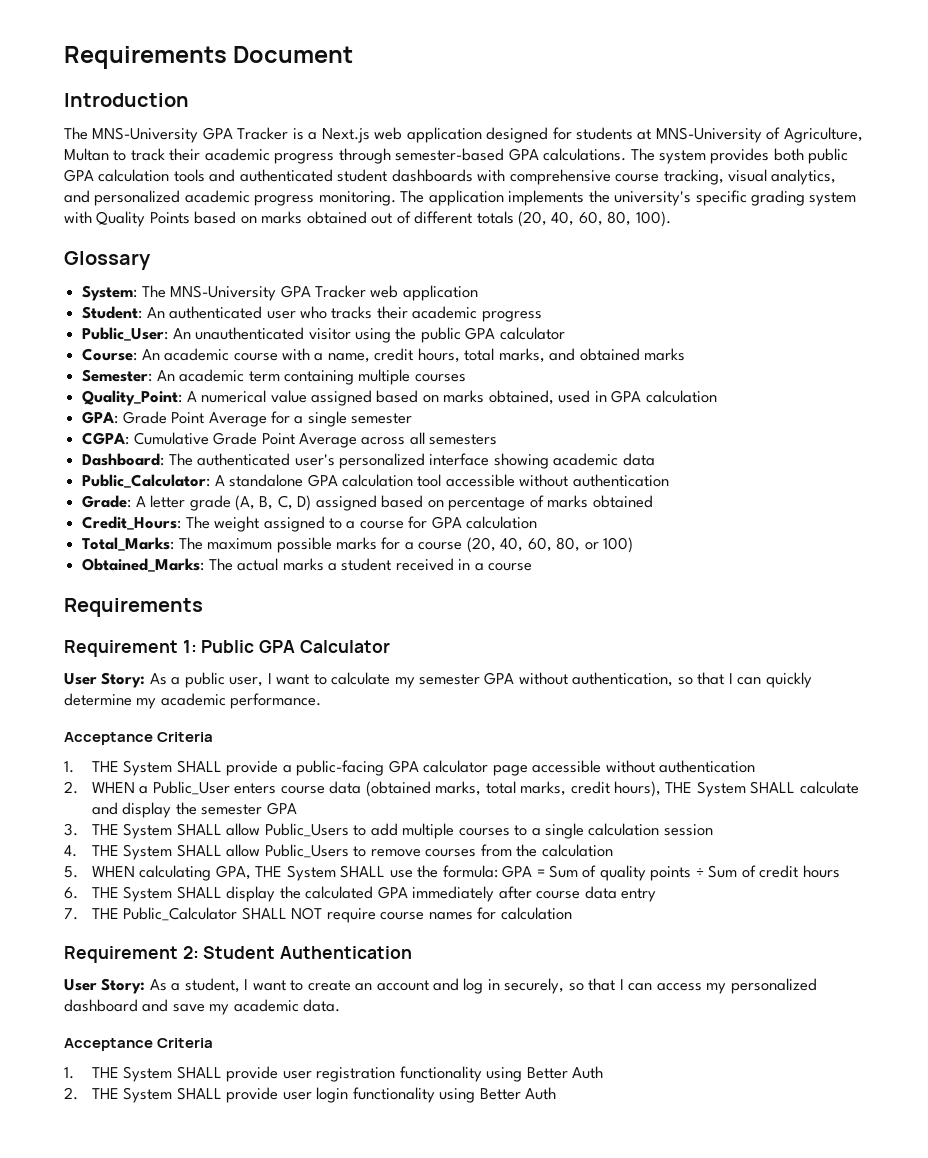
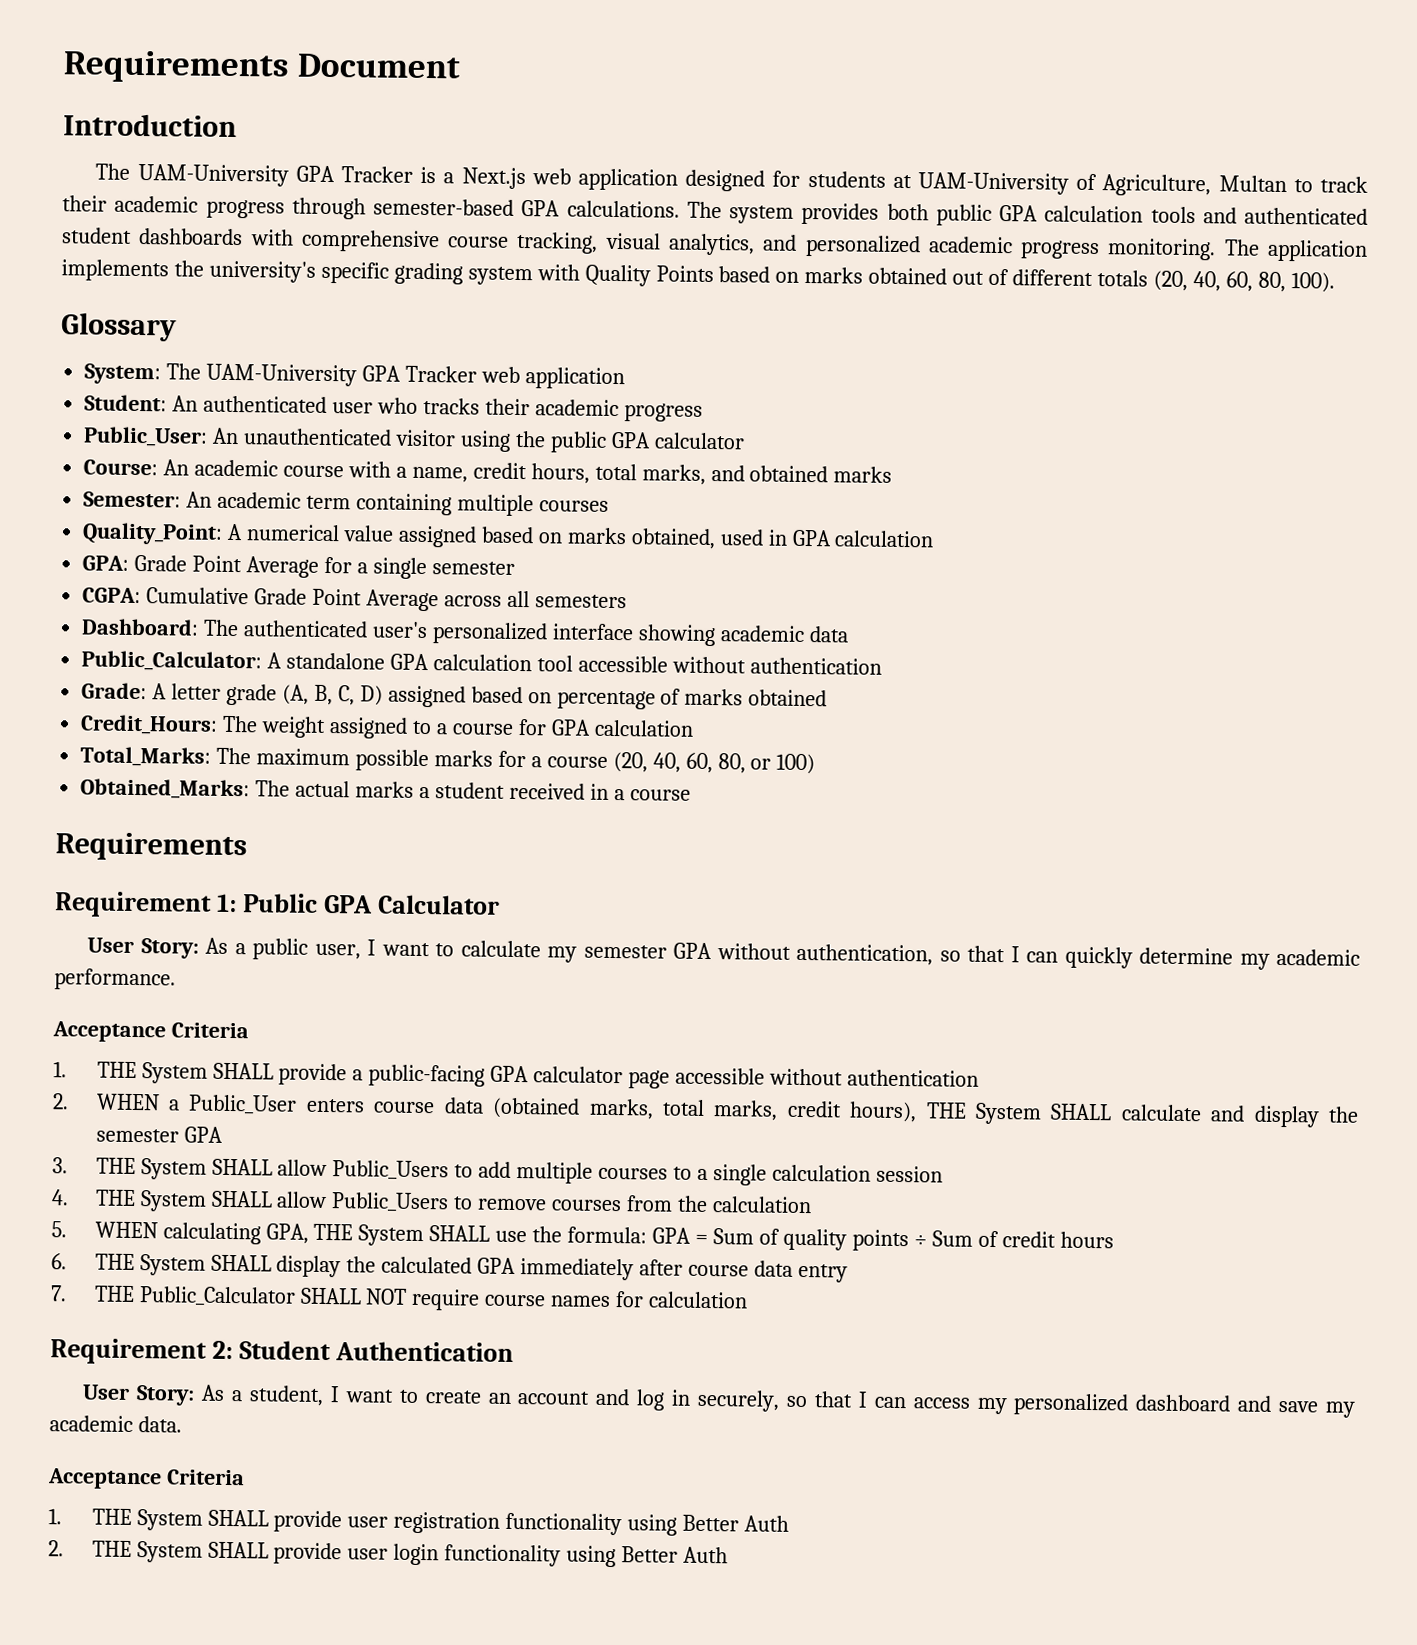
- The MNS-University GPA Tracker is a Next.js web application designed for students at MNS-University of Agriculture, Multan to track their academic progress through semester-based GPA calculations.
+ The UAM-University GPA Tracker is a Next.js web application designed for students at UAM-University of Agriculture, Multan to track their academic progress through semester-based GPA calculations.
- System: The MNS-University GPA Tracker web application
+ System: The UAM-University GPA Tracker web application

